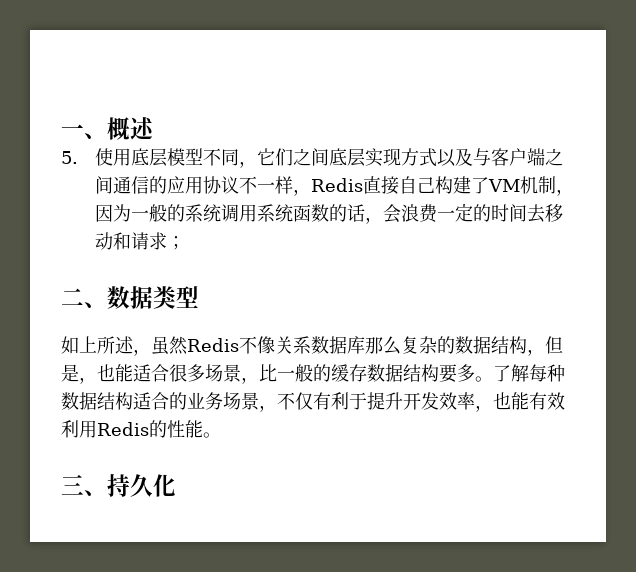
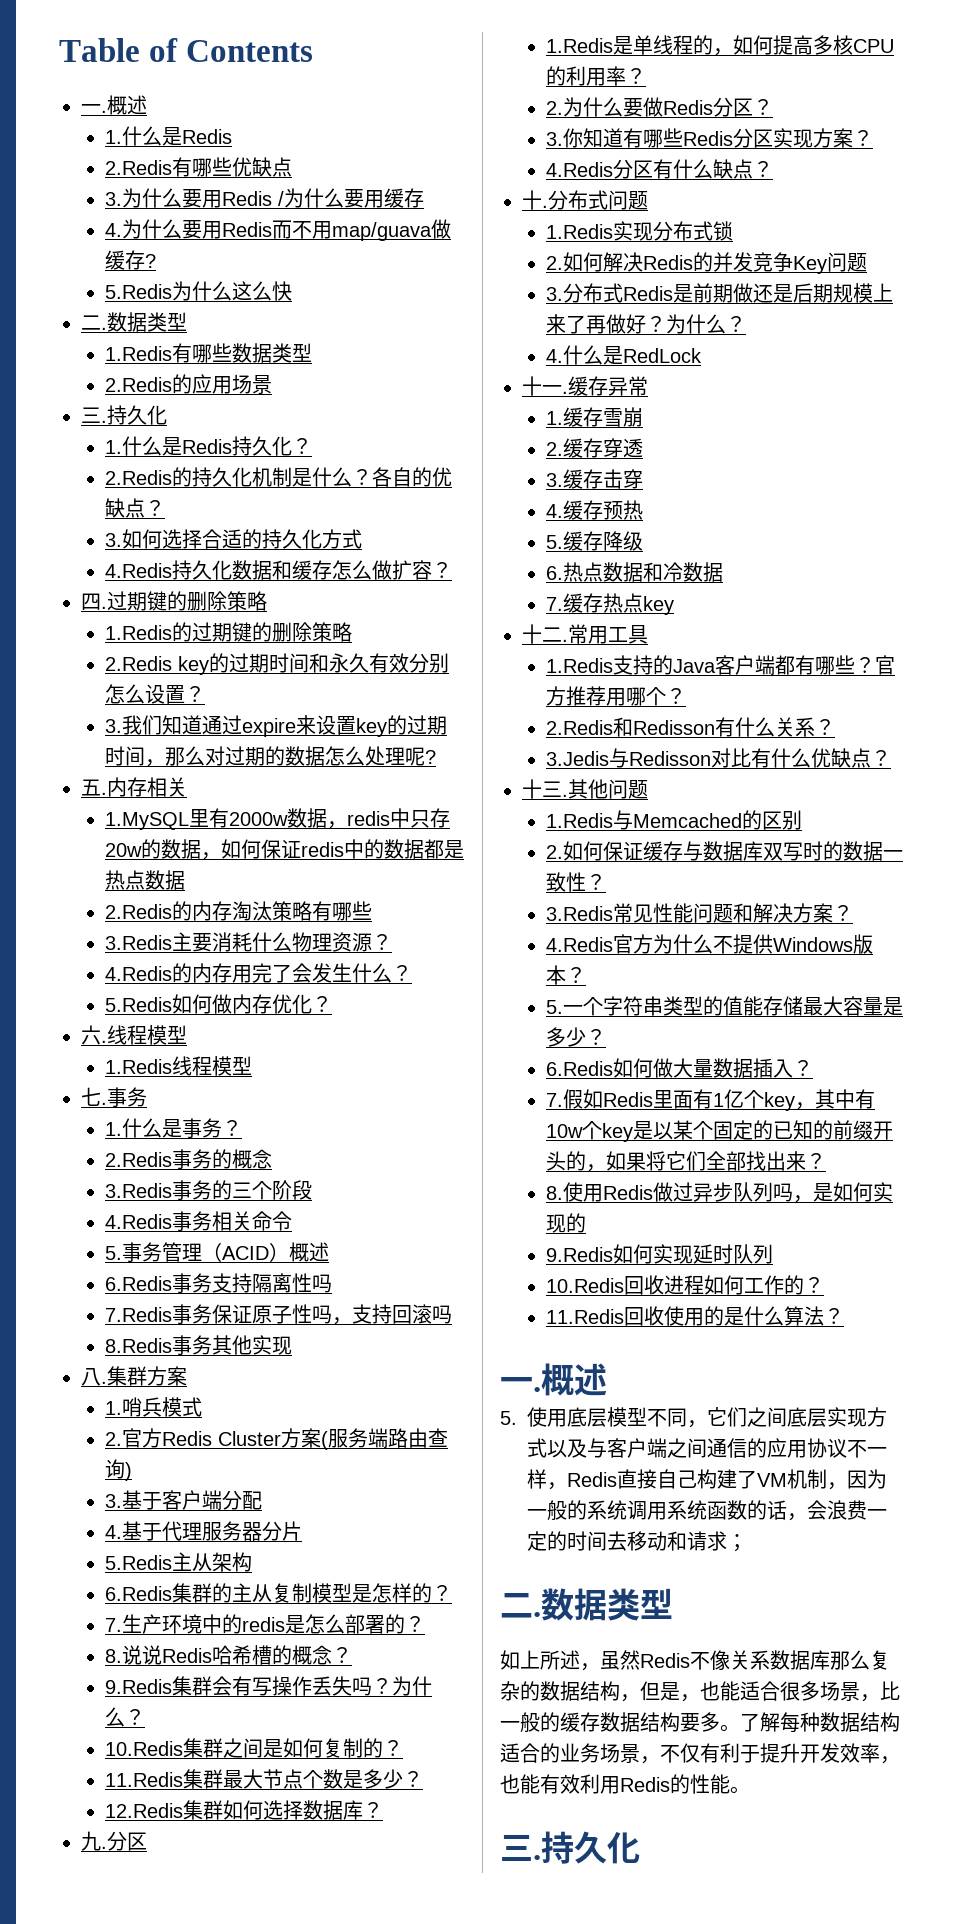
- 一、概述
+ Table of Contents
+ 一.概述
+ 1.什么是Redis
+ 2.Redis有哪些优缺点
+ 3.为什么要用Redis /为什么要用缓存
+ 4.为什么要用Redis而不用map/guava做缓存?
+ 5.Redis为什么这么快
+ 二.数据类型
+ 1.Redis有哪些数据类型
+ 2.Redis的应用场景
+ 三.持久化
+ 1.什么是Redis持久化？
+ 2.Redis的持久化机制是什么？各自的优缺点？
+ 3.如何选择合适的持久化方式
+ 4.Redis持久化数据和缓存怎么做扩容？
+ 四.过期键的删除策略
+ 1.Redis的过期键的删除策略
+ 2.Redis key的过期时间和永久有效分别怎么设置？
+ 3.我们知道通过expire来设置key的过期时间，那么对过期的数据怎么处理呢?
+ 五.内存相关
+ 1.MySQL里有2000w数据，redis中只存20w的数据，如何保证redis中的数据都是热点数据
+ 2.Redis的内存淘汰策略有哪些
+ 3.Redis主要消耗什么物理资源？
+ 4.Redis的内存用完了会发生什么？
+ 5.Redis如何做内存优化？
+ 六.线程模型
+ 1.Redis线程模型
+ 七.事务
+ 1.什么是事务？
+ 2.Redis事务的概念
+ 3.Redis事务的三个阶段
+ 4.Redis事务相关命令
+ 5.事务管理（ACID）概述
+ 6.Redis事务支持隔离性吗
+ 7.Redis事务保证原子性吗，支持回滚吗
+ 8.Redis事务其他实现
+ 八.集群方案
+ 1.哨兵模式
+ 2.官方Redis Cluster方案(服务端路由查询)
+ 3.基于客户端分配
+ 4.基于代理服务器分片
+ 5.Redis主从架构
+ 6.Redis集群的主从复制模型是怎样的？
+ 7.生产环境中的redis是怎么部署的？
+ 8.说说Redis哈希槽的概念？
+ 9.Redis集群会有写操作丢失吗？为什么？
+ 10.Redis集群之间是如何复制的？
+ 11.Redis集群最大节点个数是多少？
+ 12.Redis集群如何选择数据库？
+ 九.分区
+ 1.Redis是单线程的，如何提高多核CPU的利用率？
+ 2.为什么要做Redis分区？
+ 3.你知道有哪些Redis分区实现方案？
+ 4.Redis分区有什么缺点？
+ 十.分布式问题
+ 1.Redis实现分布式锁
+ 2.如何解决Redis的并发竞争Key问题
+ 3.分布式Redis是前期做还是后期规模上来了再做好？为什么？
+ 4.什么是RedLock
+ 十一.缓存异常
+ 1.缓存雪崩
+ 2.缓存穿透
+ 3.缓存击穿
+ 4.缓存预热
+ 5.缓存降级
+ 6.热点数据和冷数据
+ 7.缓存热点key
+ 十二.常用工具
+ 1.Redis支持的Java客户端都有哪些？官方推荐用哪个？
+ 2.Redis和Redisson有什么关系？
+ 3.Jedis与Redisson对比有什么优缺点？
+ 十三.其他问题
+ 1.Redis与Memcached的区别
+ 2.如何保证缓存与数据库双写时的数据一致性？
+ 3.Redis常见性能问题和解决方案？
+ 4.Redis官方为什么不提供Windows版本？
+ 5.一个字符串类型的值能存储最大容量是多少？
+ 6.Redis如何做大量数据插入？
+ 7.假如Redis里面有1亿个key，其中有10w个key是以某个固定的已知的前缀开头的，如果将它们全部找出来？
+ 8.使用Redis做过异步队列吗，是如何实现的
+ 9.Redis如何实现延时队列
+ 10.Redis回收进程如何工作的？
+ 11.Redis回收使用的是什么算法？
+ 一.概述
  5.使用底层模型不同，它们之间底层实现方式以及与客户端之间通信的应用协议不一样，Redis直接自己构建了VM机制，因为一般的系统调用系统函数的话，会浪费一定的时间去移动和请求；
- 二、数据类型
+ 二.数据类型
  了解每种数据结构适合的业务场景，不仅有利于提升开发效率，也能有效利用Redis的性能。
- 三、持久化
+ 三.持久化

